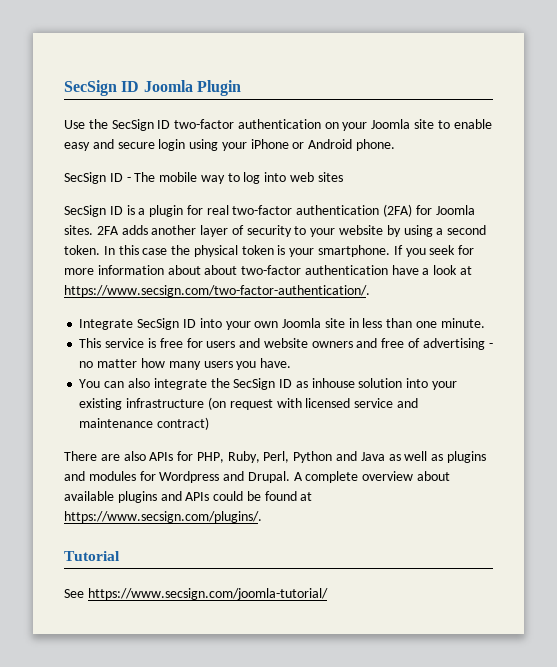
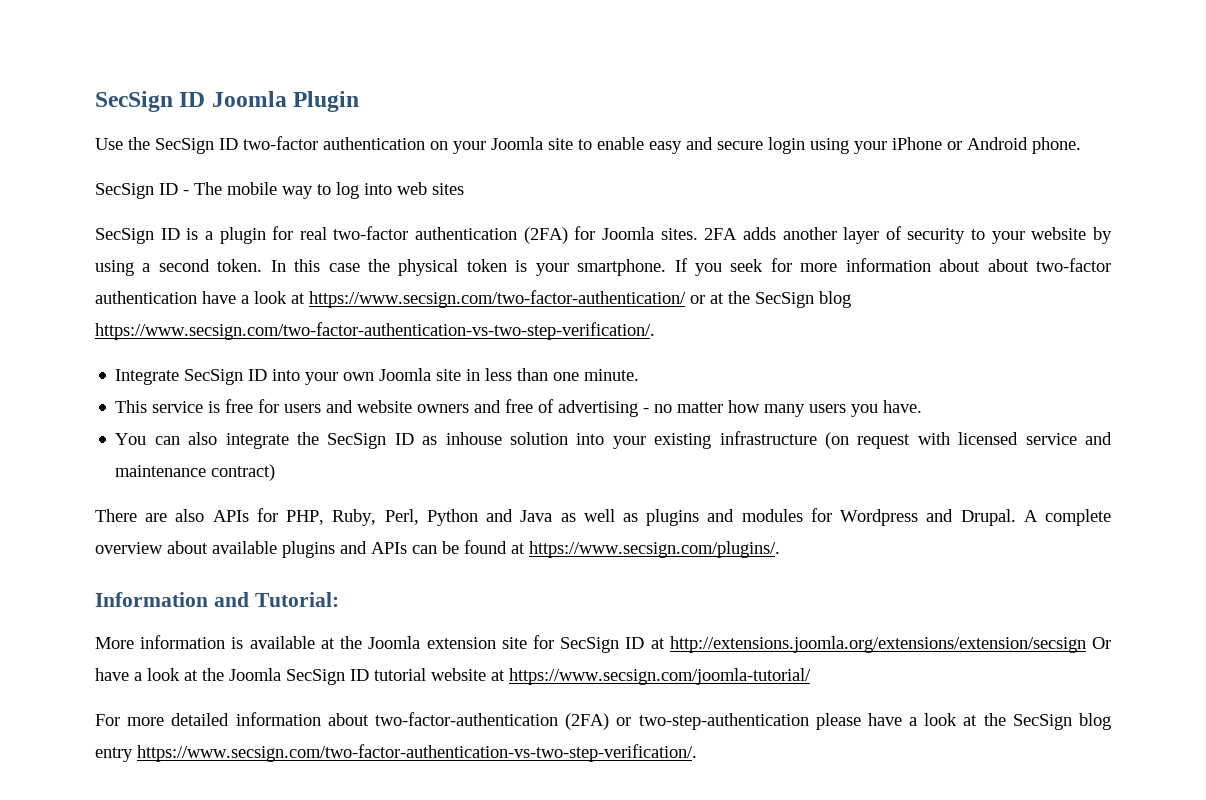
- If you seek for more information about about two-factor authentication have a look at https://www.secsign.com/two-factor-authentication/.
+ If you seek for more information about about two-factor authentication have a look at https://www.secsign.com/two-factor-authentication/ or at the SecSign blog https://www.secsign.com/two-factor-authentication-vs-two-step-verification/.
- A complete overview about available plugins and APIs could be found at https://www.secsign.com/plugins/.
+ A complete overview about available plugins and APIs can be found at https://www.secsign.com/plugins/.
- Tutorial
- See https://www.secsign.com/joomla-tutorial/
+ Information and Tutorial:
+ More information is available at the Joomla extension site for SecSign ID at http://extensions.joomla.org/extensions/extension/secsign Or have a look at the Joomla SecSign ID tutorial website at https://www.secsign.com/joomla-tutorial/
+ For more detailed information about two-factor-authentication (2FA) or two-step-authentication please have a look at the SecSign blog entry https://www.secsign.com/two-factor-authentication-vs-two-step-verification/.

